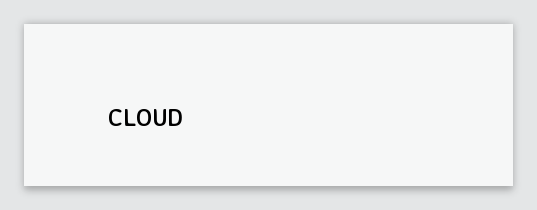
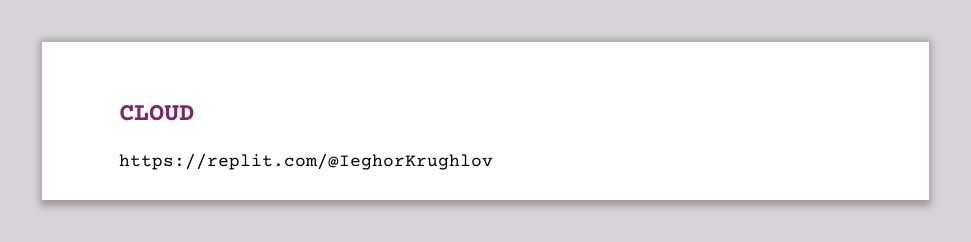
+ https://replit.com/@IeghorKrughlov

